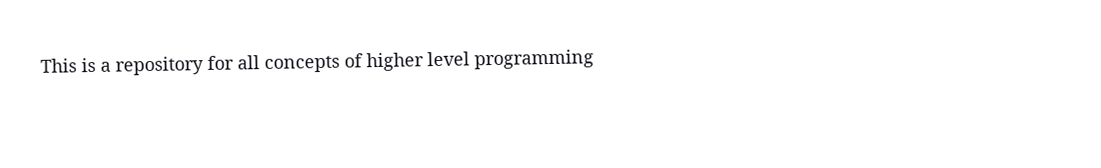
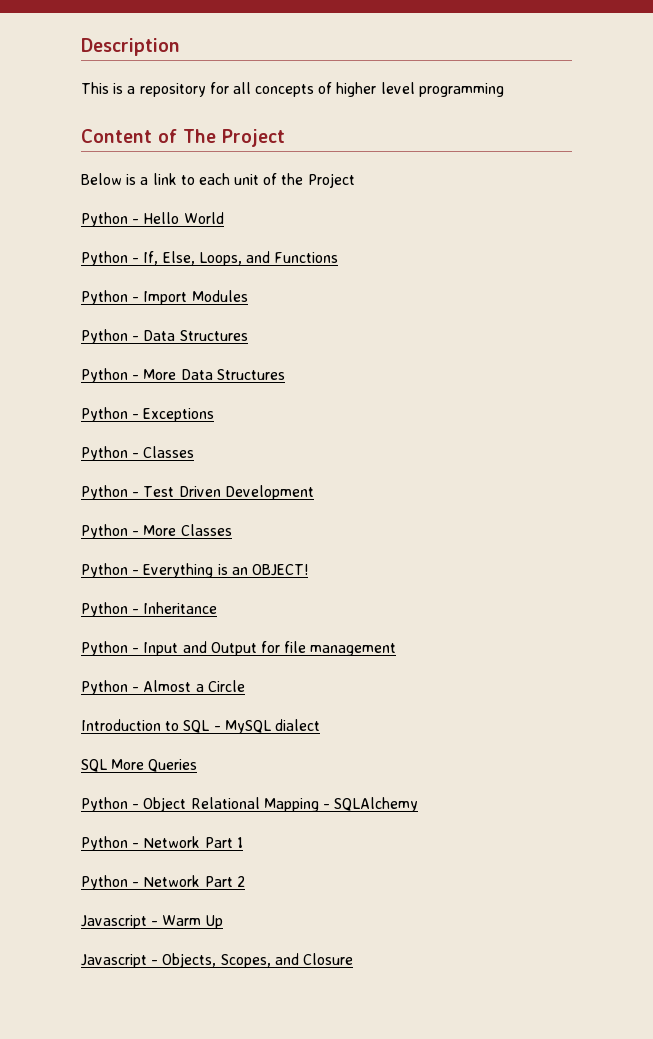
+ Description
+ Content of The Project
+ Below is a link to each unit of the Project
+ Python - Hello World
+ Python - If, Else, Loops, and Functions
+ Python - Import Modules
+ Python - Data Structures
+ Python - More Data Structures
+ Python - Exceptions
+ Python - Classes
+ Python - Test Driven Development
+ Python - More Classes
+ Python - Everything is an OBJECT!
+ Python - Inheritance
+ Python - Input and Output for file management
+ Python - Almost a Circle
+ Introduction to SQL - MySQL dialect
+ SQL More Queries
+ Python - Object Relational Mapping - SQLAlchemy
+ Python - Network Part 1
+ Python - Network Part 2
+ Javascript - Warm Up
+ Javascript - Objects, Scopes, and Closure

